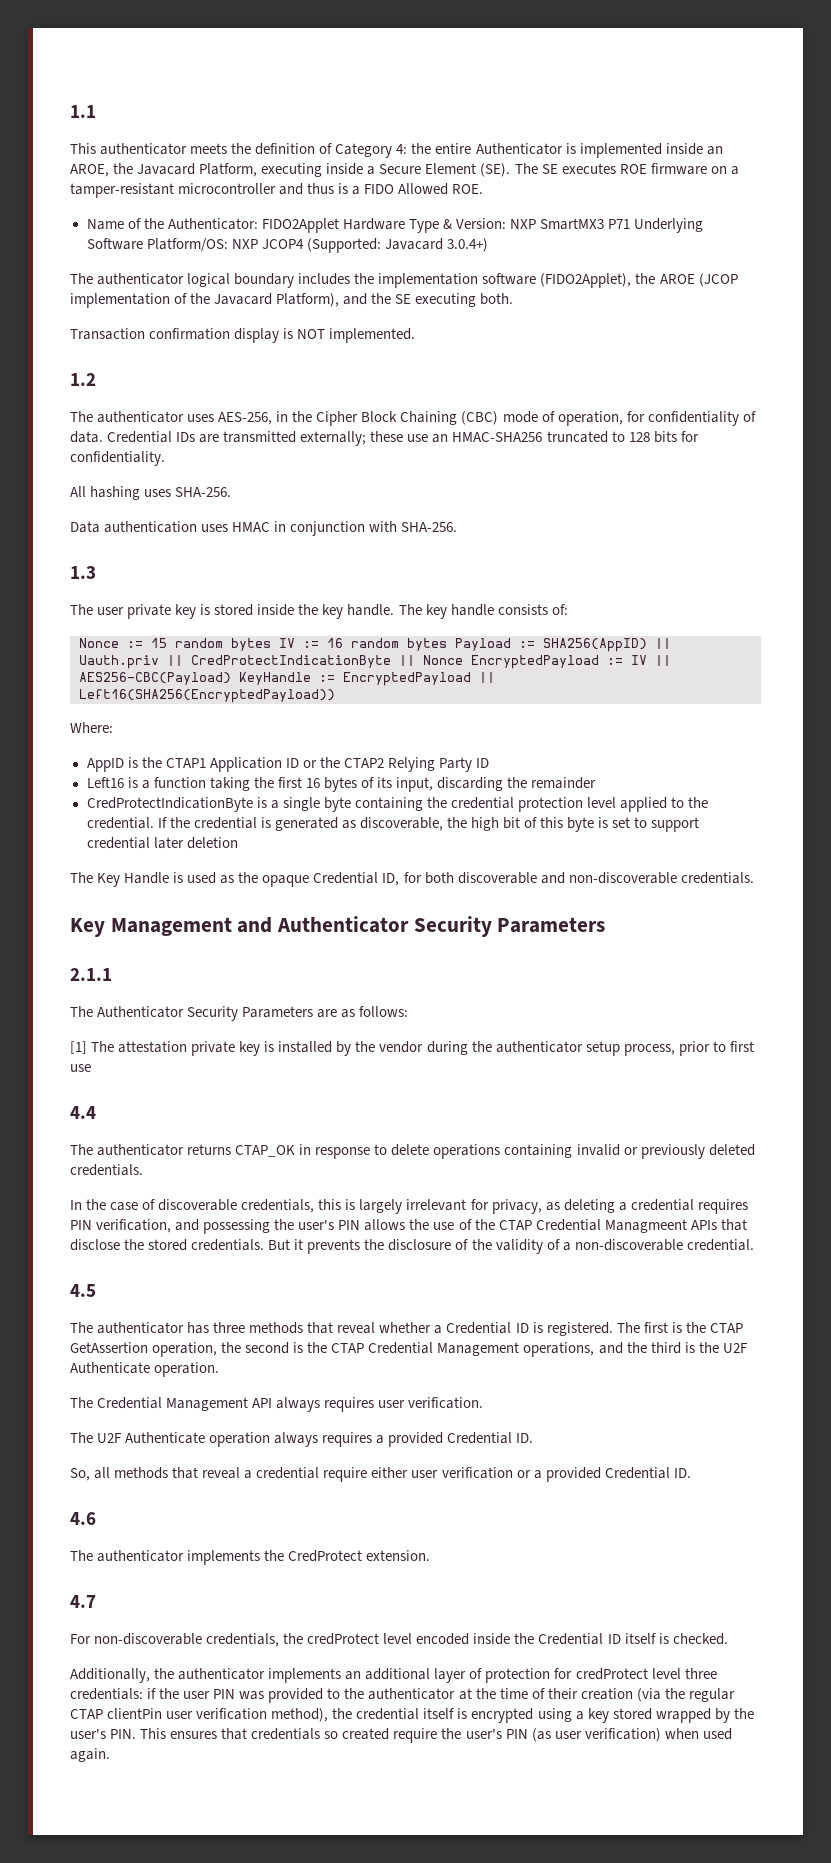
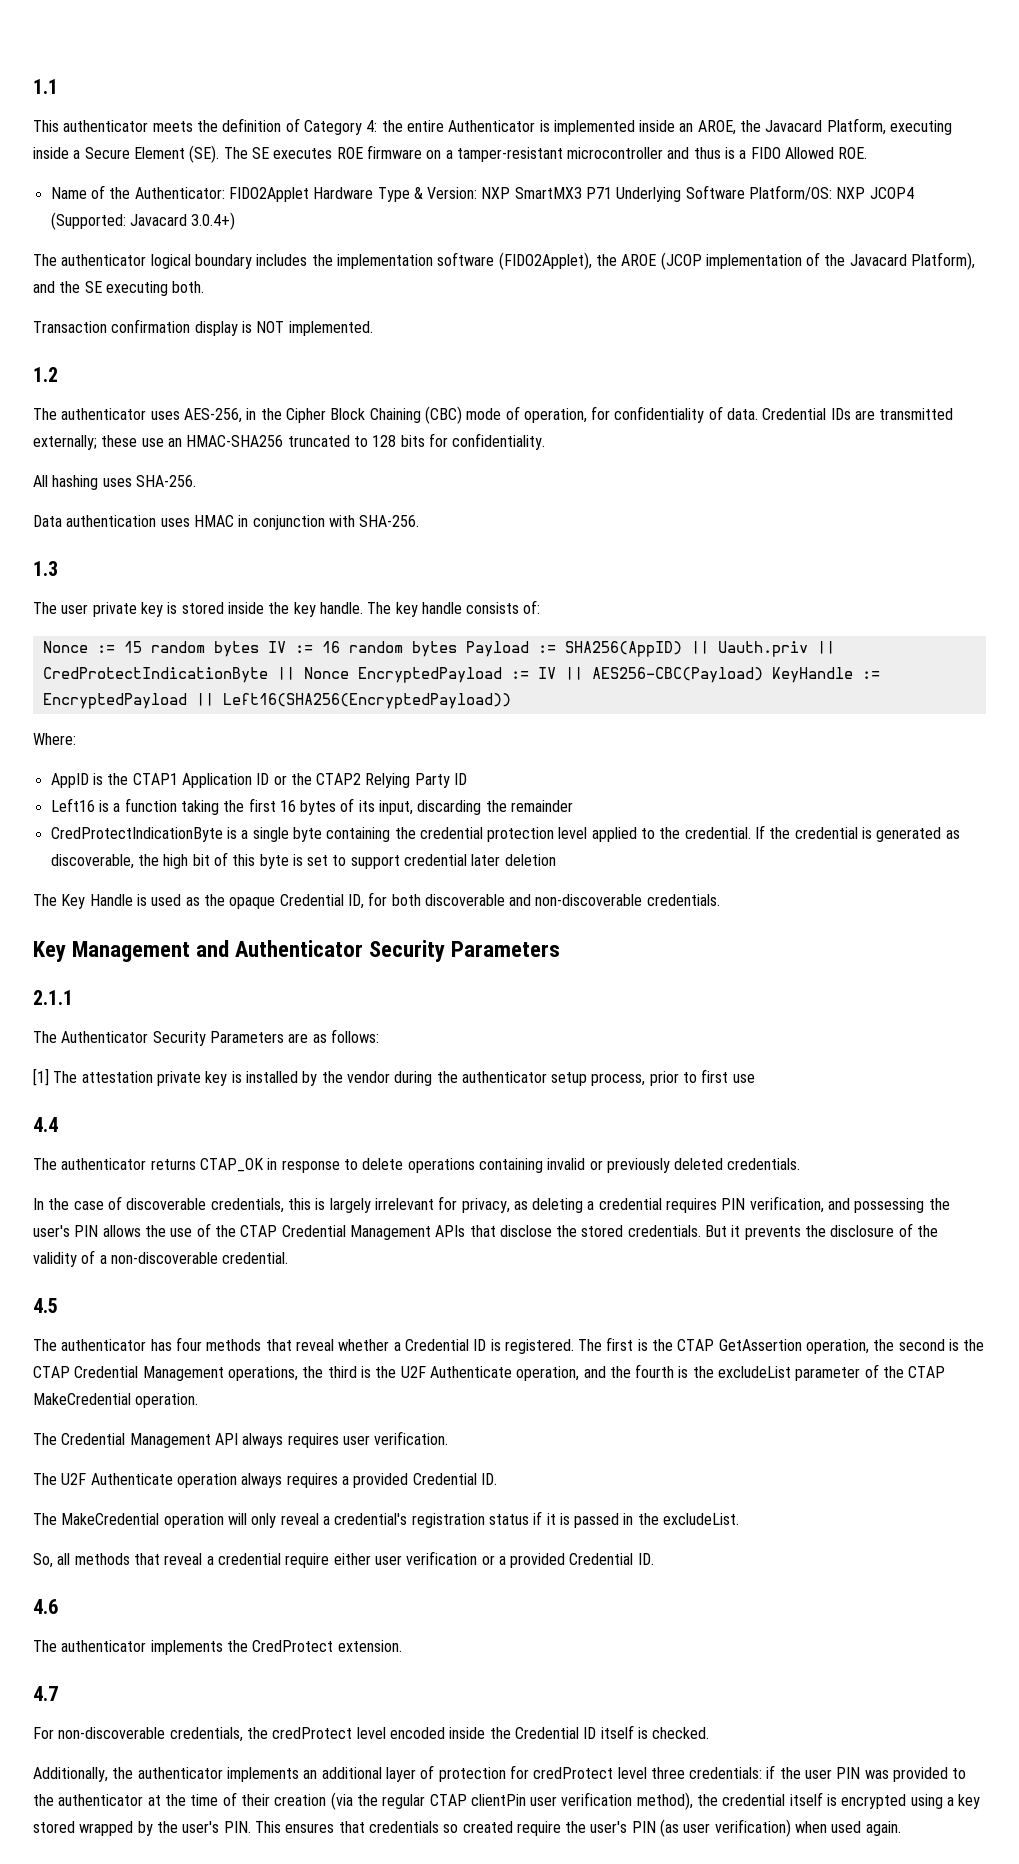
- In the case of discoverable credentials, this is largely irrelevant for privacy, as deleting a credential requires PIN verification, and possessing the user's PIN allows the use of the CTAP Credential Managmeent APIs that disclose the stored credentials.
+ In the case of discoverable credentials, this is largely irrelevant for privacy, as deleting a credential requires PIN verification, and possessing the user's PIN allows the use of the CTAP Credential Management APIs that disclose the stored credentials.
- The authenticator has three methods that reveal whether a Credential ID is registered.
+ The authenticator has four methods that reveal whether a Credential ID is registered.
- The first is the CTAP GetAssertion operation, the second is the CTAP Credential Management operations, and the third is the U2F Authenticate operation.
+ The first is the CTAP GetAssertion operation, the second is the CTAP Credential Management operations, the third is the U2F Authenticate operation, and the fourth is the excludeList parameter of the CTAP MakeCredential operation.
+ The MakeCredential operation will only reveal a credential's registration status if it is passed in the excludeList.

